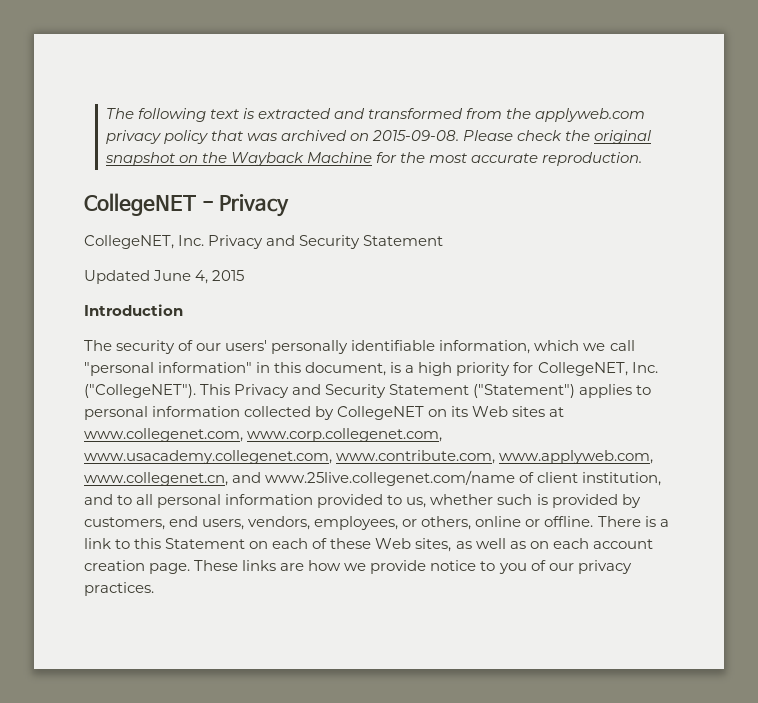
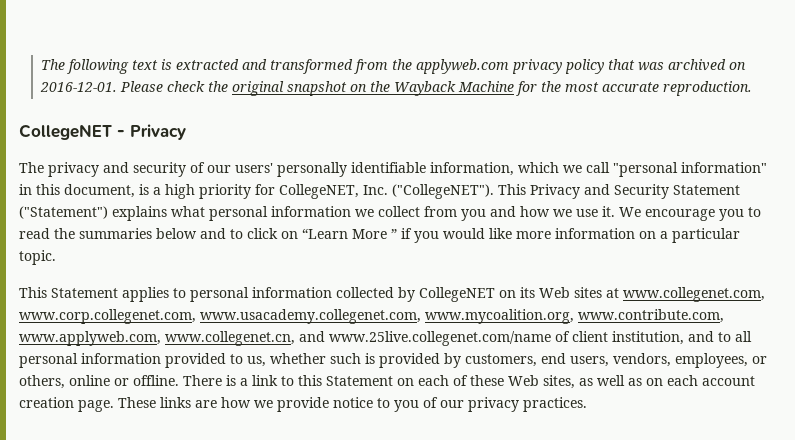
- The following text is extracted and transformed from the applyweb.com privacy policy that was archived on 2015-09-08.
+ The following text is extracted and transformed from the applyweb.com privacy policy that was archived on 2016-12-01.
- CollegeNET, Inc. Privacy and Security Statement
- Updated June 4, 2015
- Introduction
- The security of our users' personally identifiable information, which we call "personal information" in this document, is a high priority for CollegeNET, Inc. ("CollegeNET").
+ The privacy and security of our users' personally identifiable information, which we call "personal information" in this document, is a high priority for CollegeNET, Inc. ("CollegeNET").
- This Privacy and Security Statement ("Statement") applies to personal information collected by CollegeNET on its Web sites at www.collegenet.com, www.corp.collegenet.com, www.usacademy.collegenet.com, www.contribute.com, www.applyweb.com, www.collegenet.cn, and www.25live.collegenet.com/name of client institution, and to all personal information provided to us, whether such is provided by customers, end users, vendors, employees, or others, online or offline.
+ This Privacy and Security Statement ("Statement") explains what personal information we collect from you and how we use it. We encourage you to read the summaries below and to click on “Learn More ” if you would like more information on a particular topic.
+ This Statement applies to personal information collected by CollegeNET on its Web sites at www.collegenet.com, www.corp.collegenet.com, www.usacademy.collegenet.com, www.mycoalition.org, www.contribute.com, www.applyweb.com, www.collegenet.cn, and www.25live.collegenet.com/name of client institution, and to all personal information provided to us, whether such is provided by customers, end users, vendors, employees, or others, online or offline.

